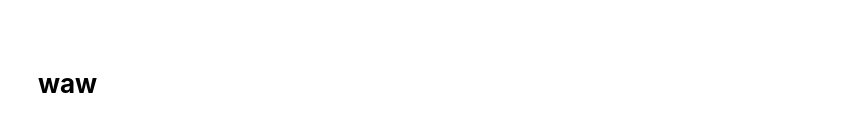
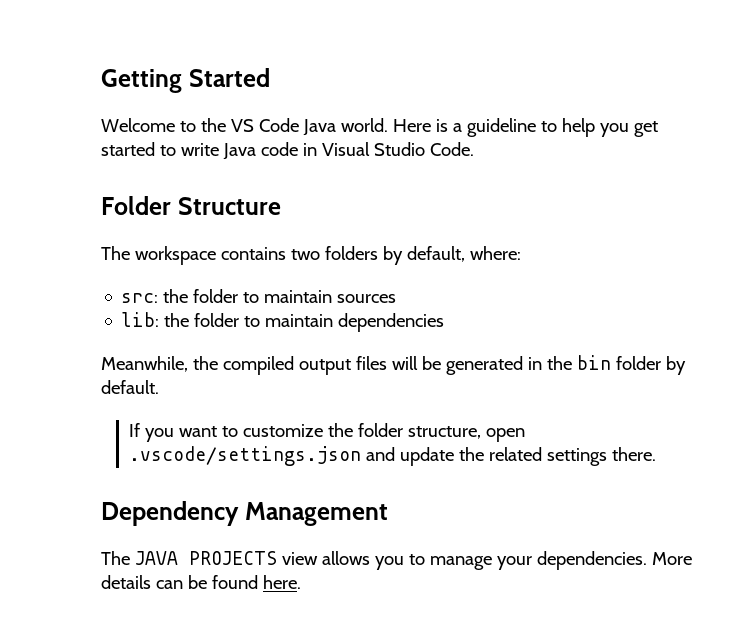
- waw
+ Getting Started
+ Welcome to the VS Code Java world. Here is a guideline to help you get started to write Java code in Visual Studio Code.
+ Folder Structure
+ The workspace contains two folders by default, where:
+ src: the folder to maintain sources
+ lib: the folder to maintain dependencies
+ Meanwhile, the compiled output files will be generated in the bin folder by default.
+ If you want to customize the folder structure, open .vscode/settings.json and update the related settings there.
+ Dependency Management
+ The JAVA PROJECTS view allows you to manage your dependencies. More details can be found here.

